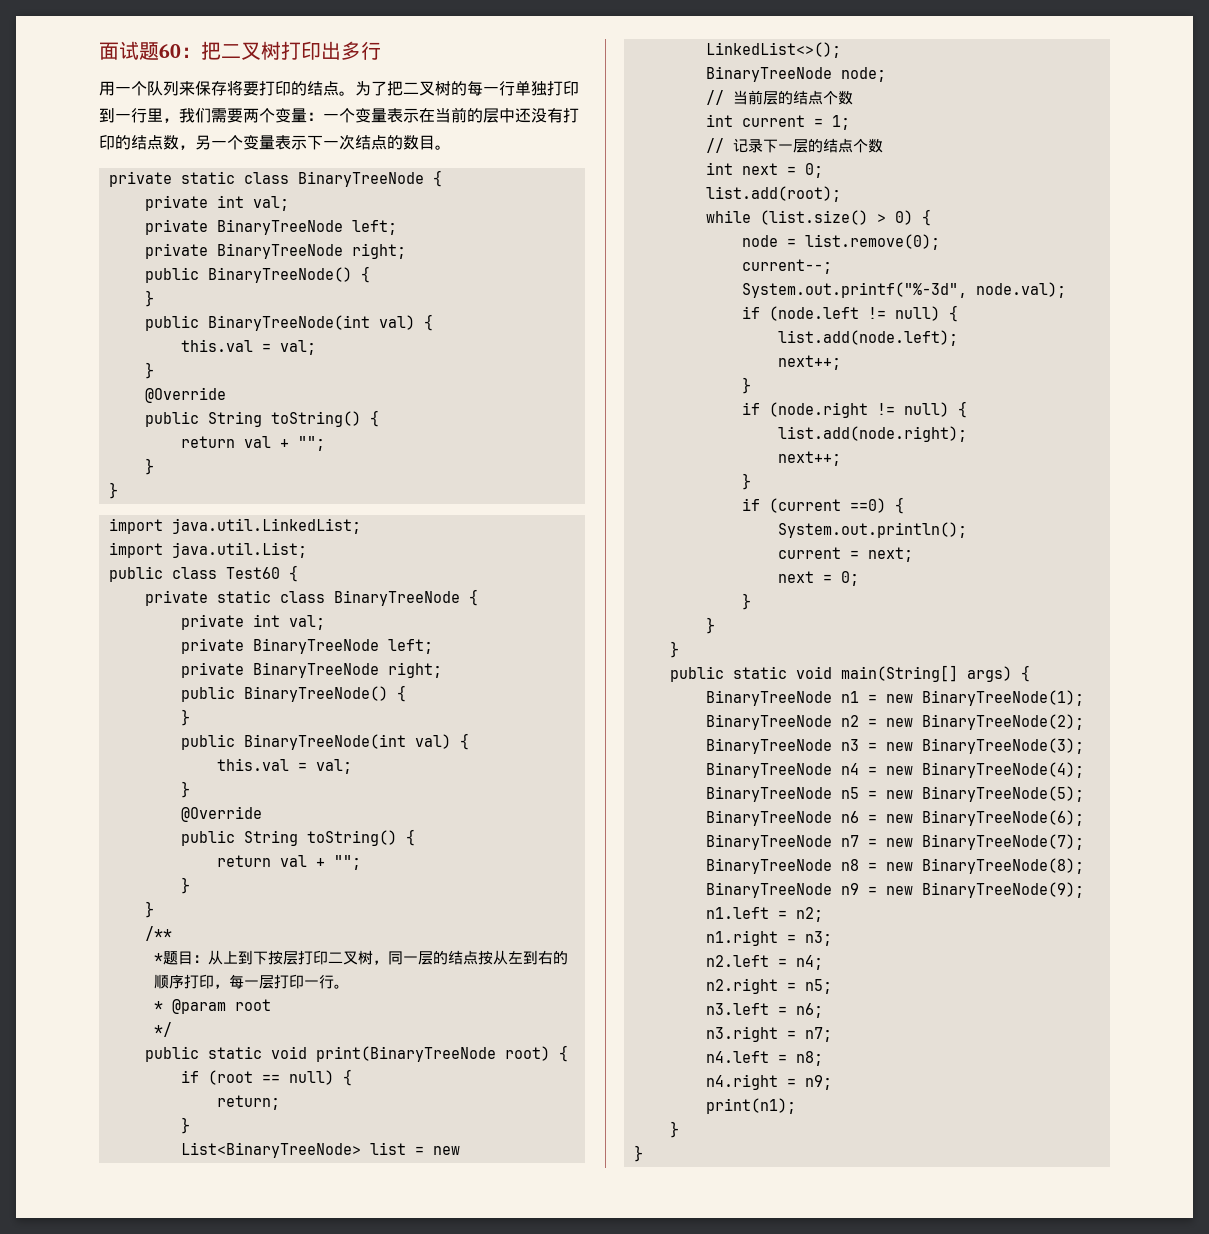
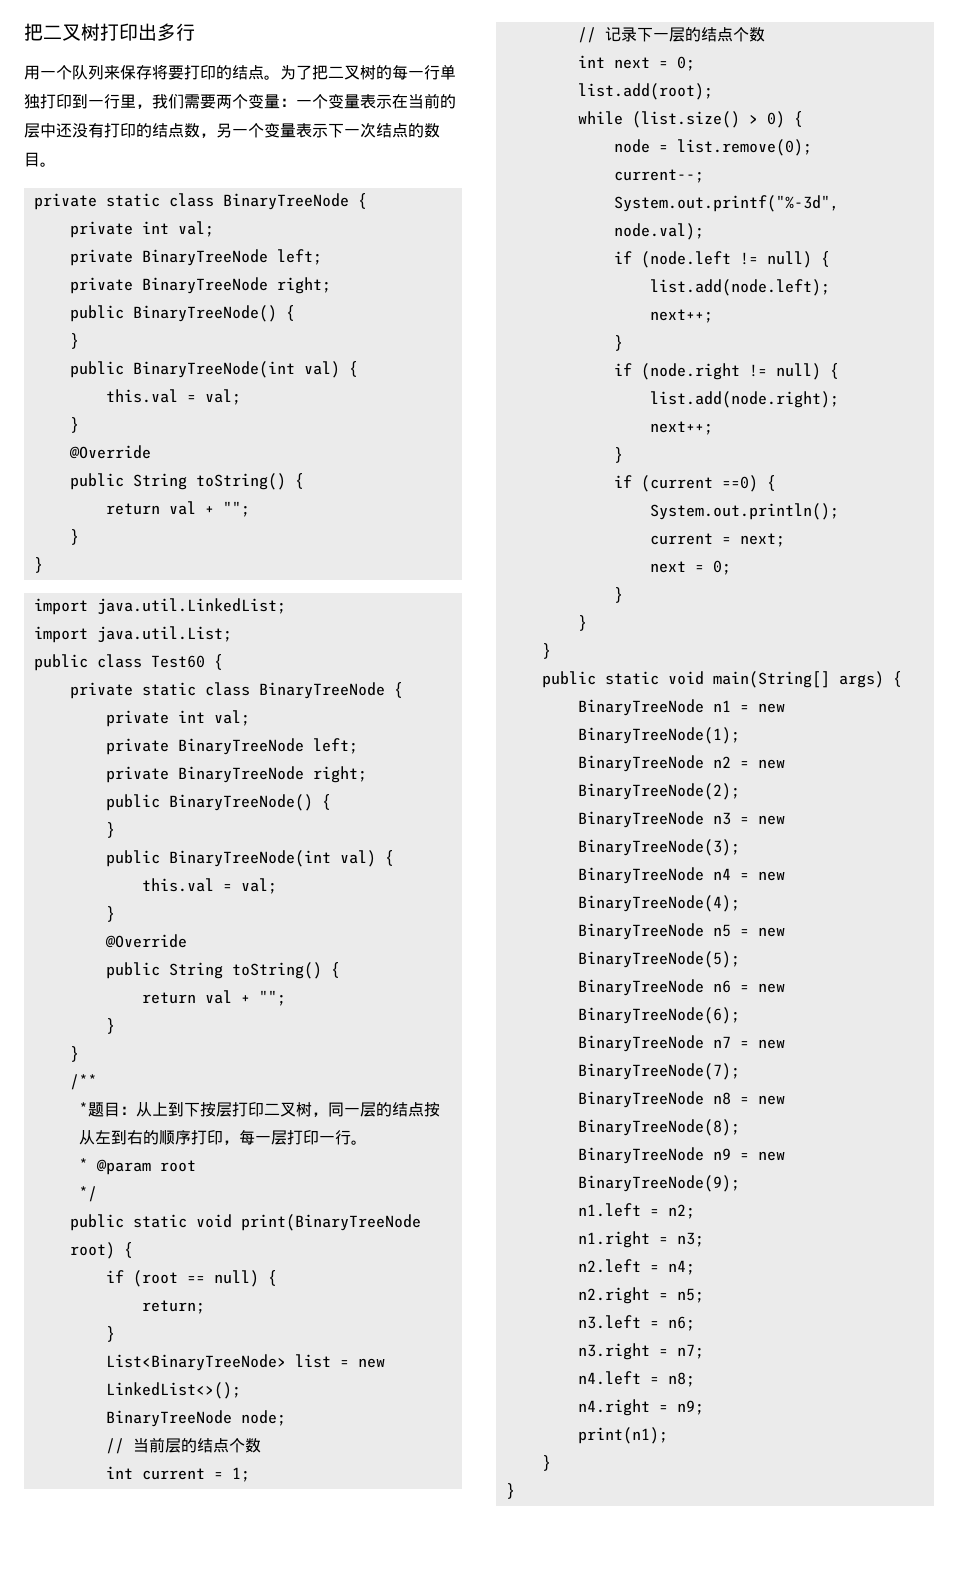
- 面试题60：把二叉树打印出多行
+ 把二叉树打印出多行

